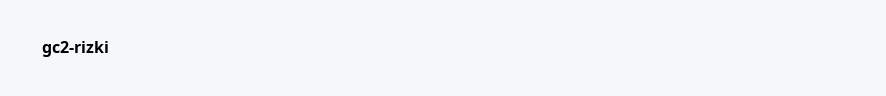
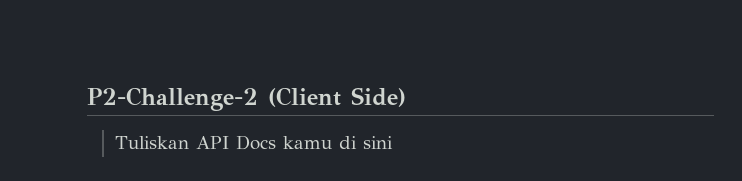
- gc2-rizki
+ P2-Challenge-2 (Client Side)
+ Tuliskan API Docs kamu di sini

